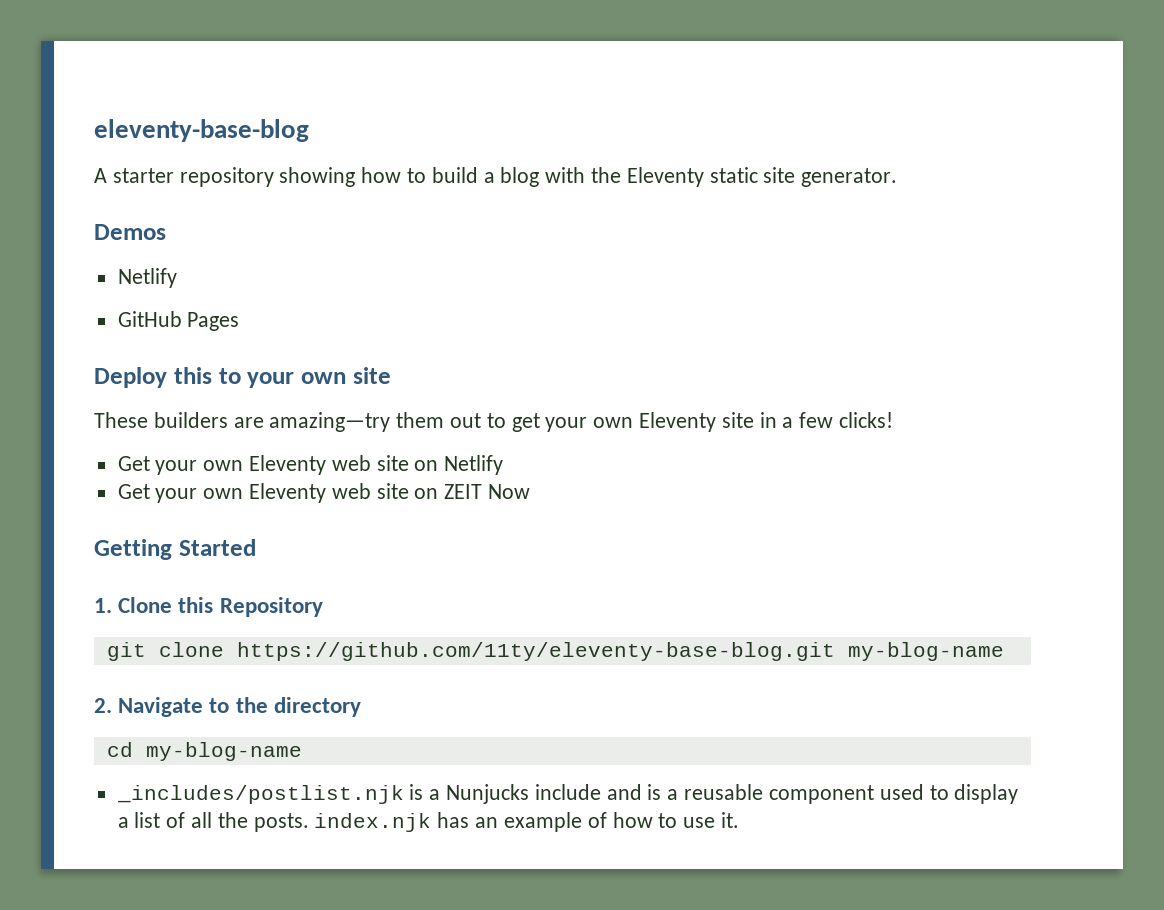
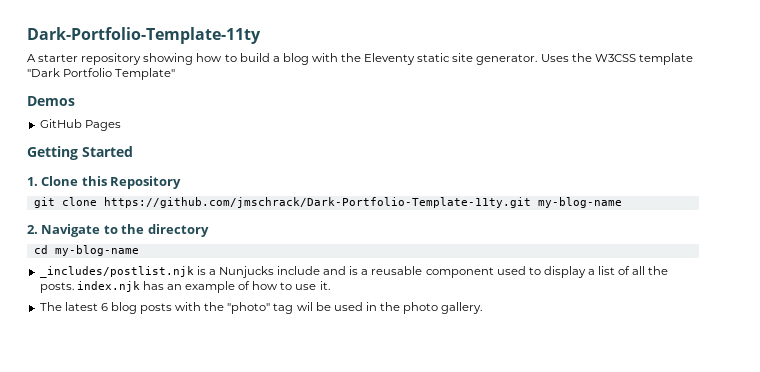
- eleventy-base-blog
+ Dark-Portfolio-Template-11ty
+ Uses the W3CSS template "Dark Portfolio Template"
  Demos
- Netlify
- Deploy this to your own site
- These builders are amazing—try them out to get your own Eleventy site in a few clicks!
- Get your own Eleventy web site on Netlify
- Get your own Eleventy web site on ZEIT Now
- git clone https://github.com/11ty/eleventy-base-blog.git my-blog-name
+ git clone https://github.com/jmschrack/Dark-Portfolio-Template-11ty.git my-blog-name
+ The latest 6 blog posts with the "photo" tag wil be used in the photo gallery.

